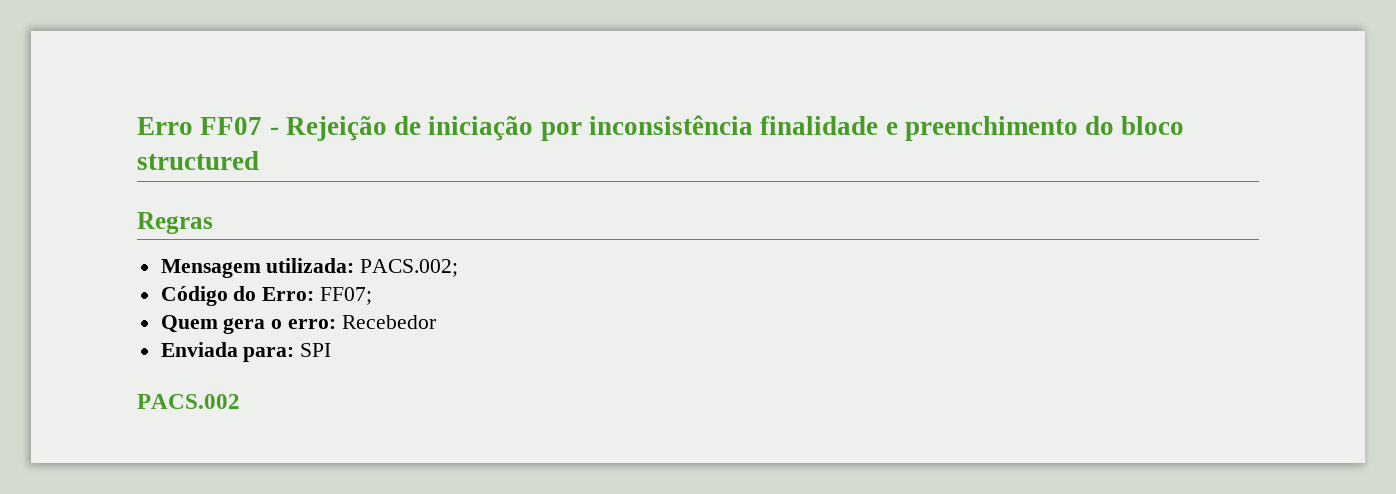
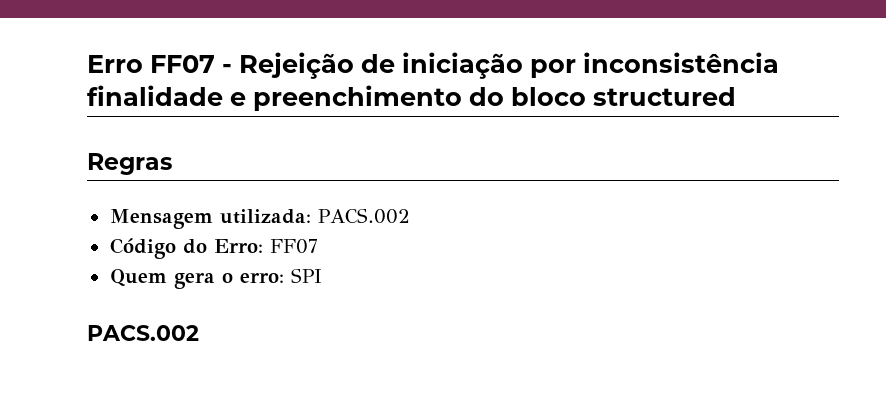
- Mensagem utilizada: PACS.002;
+ Mensagem utilizada: PACS.002
- Código do Erro: FF07;
+ Código do Erro: FF07
- Quem gera o erro: Recebedor
- Enviada para: SPI
+ Quem gera o erro: SPI

